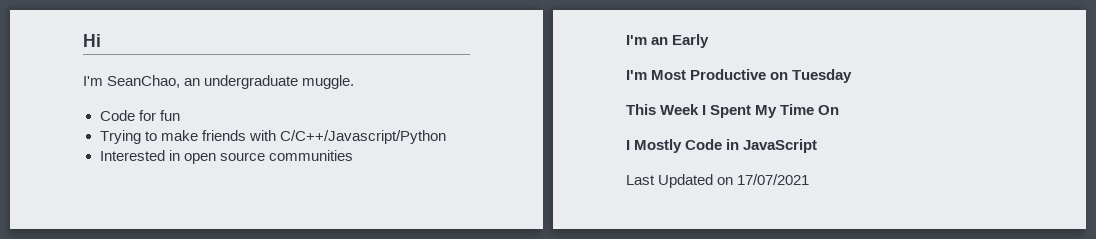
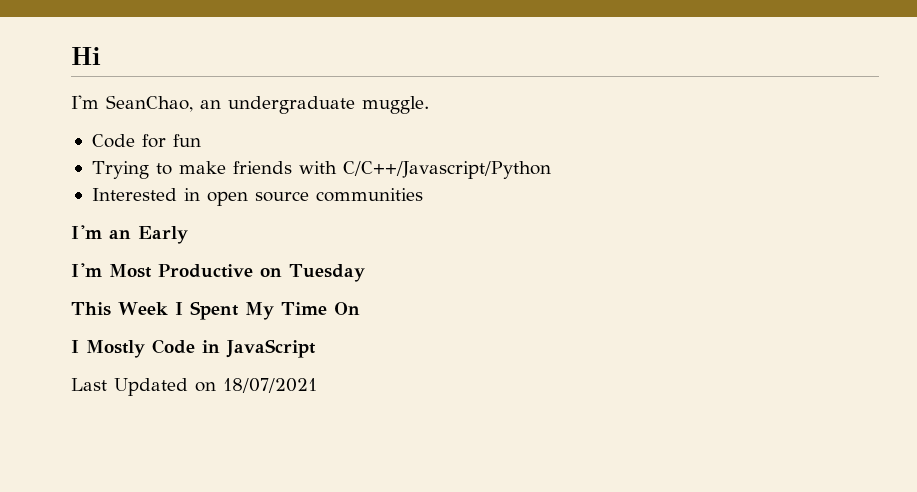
- Last Updated on 17/07/2021
+ Last Updated on 18/07/2021

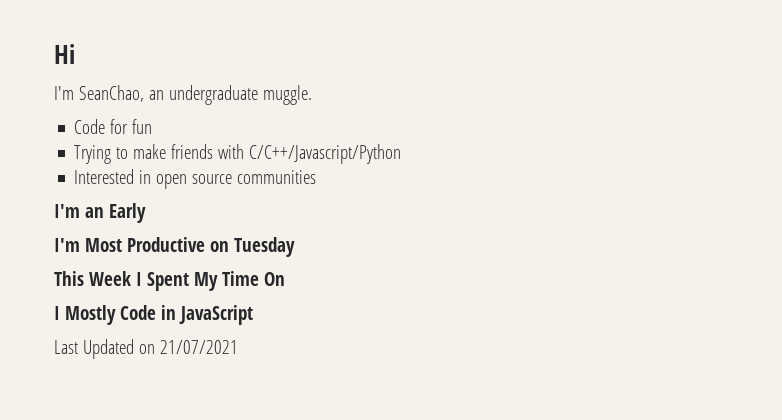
- Last Updated on 18/07/2021
+ Last Updated on 21/07/2021

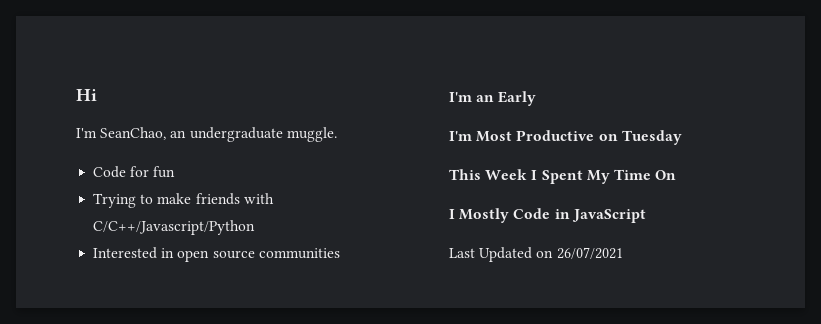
- Last Updated on 21/07/2021
+ Last Updated on 26/07/2021

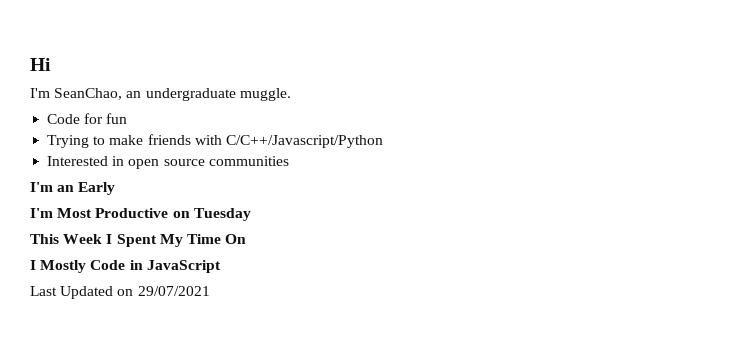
- Last Updated on 26/07/2021
+ Last Updated on 29/07/2021

